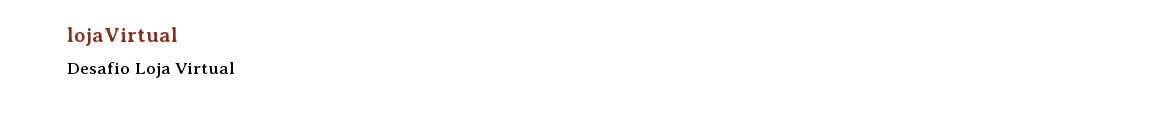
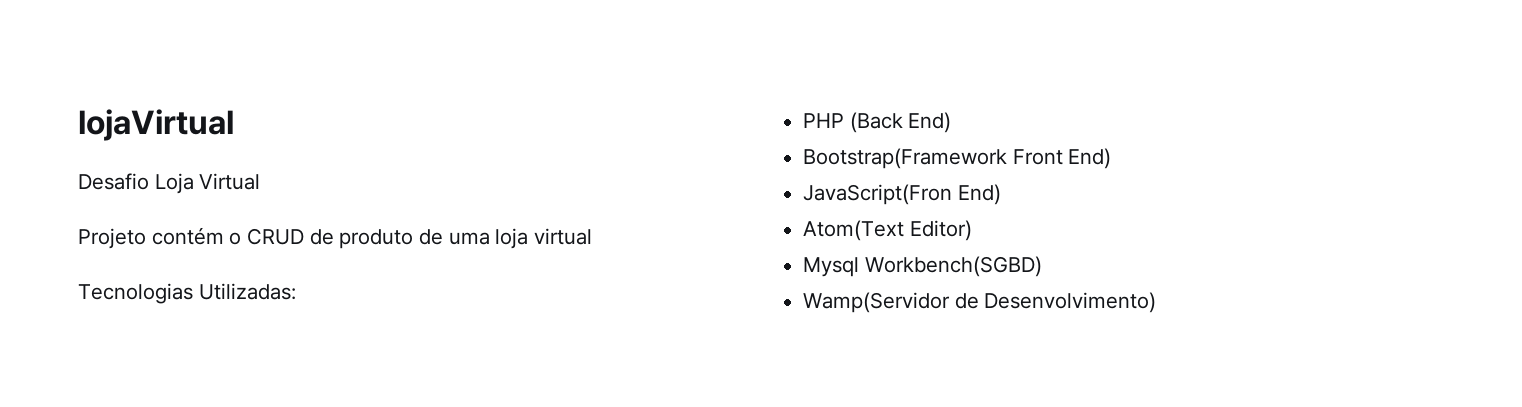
+ Projeto contém o CRUD de produto de uma loja virtual
+ Tecnologias Utilizadas:
+ PHP (Back End)
+ Bootstrap(Framework Front End)
+ JavaScript(Fron End)
+ Atom(Text Editor)
+ Mysql Workbench(SGBD)
+ Wamp(Servidor de Desenvolvimento)

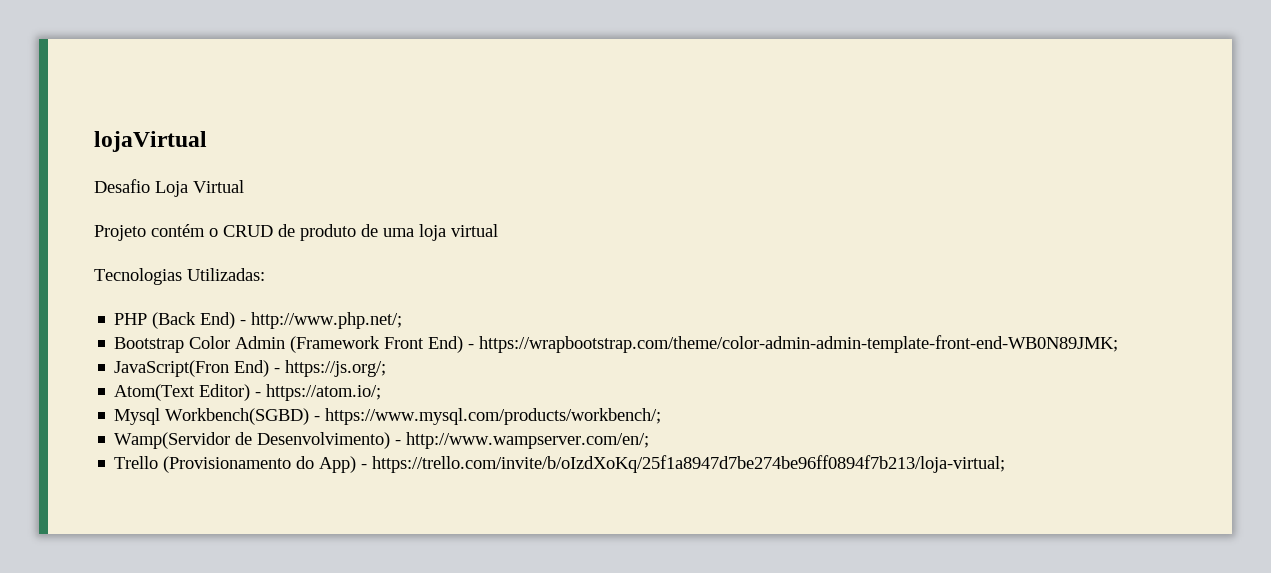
- PHP (Back End)
- Bootstrap(Framework Front End)
+ PHP (Back End) - http://www.php.net/;
+ Bootstrap Color Admin (Framework Front End) - https://wrapbootstrap.com/theme/color-admin-admin-template-front-end-WB0N89JMK;
- JavaScript(Fron End)
+ JavaScript(Fron End) - https://js.org/;
- Atom(Text Editor)
+ Atom(Text Editor) - https://atom.io/;
- Mysql Workbench(SGBD)
+ Mysql Workbench(SGBD) - https://www.mysql.com/products/workbench/;
- Wamp(Servidor de Desenvolvimento)
+ Wamp(Servidor de Desenvolvimento) - http://www.wampserver.com/en/;
+ Trello (Provisionamento do App) - https://trello.com/invite/b/oIzdXoKq/25f1a8947d7be274be96ff0894f7b213/loja-virtual;

